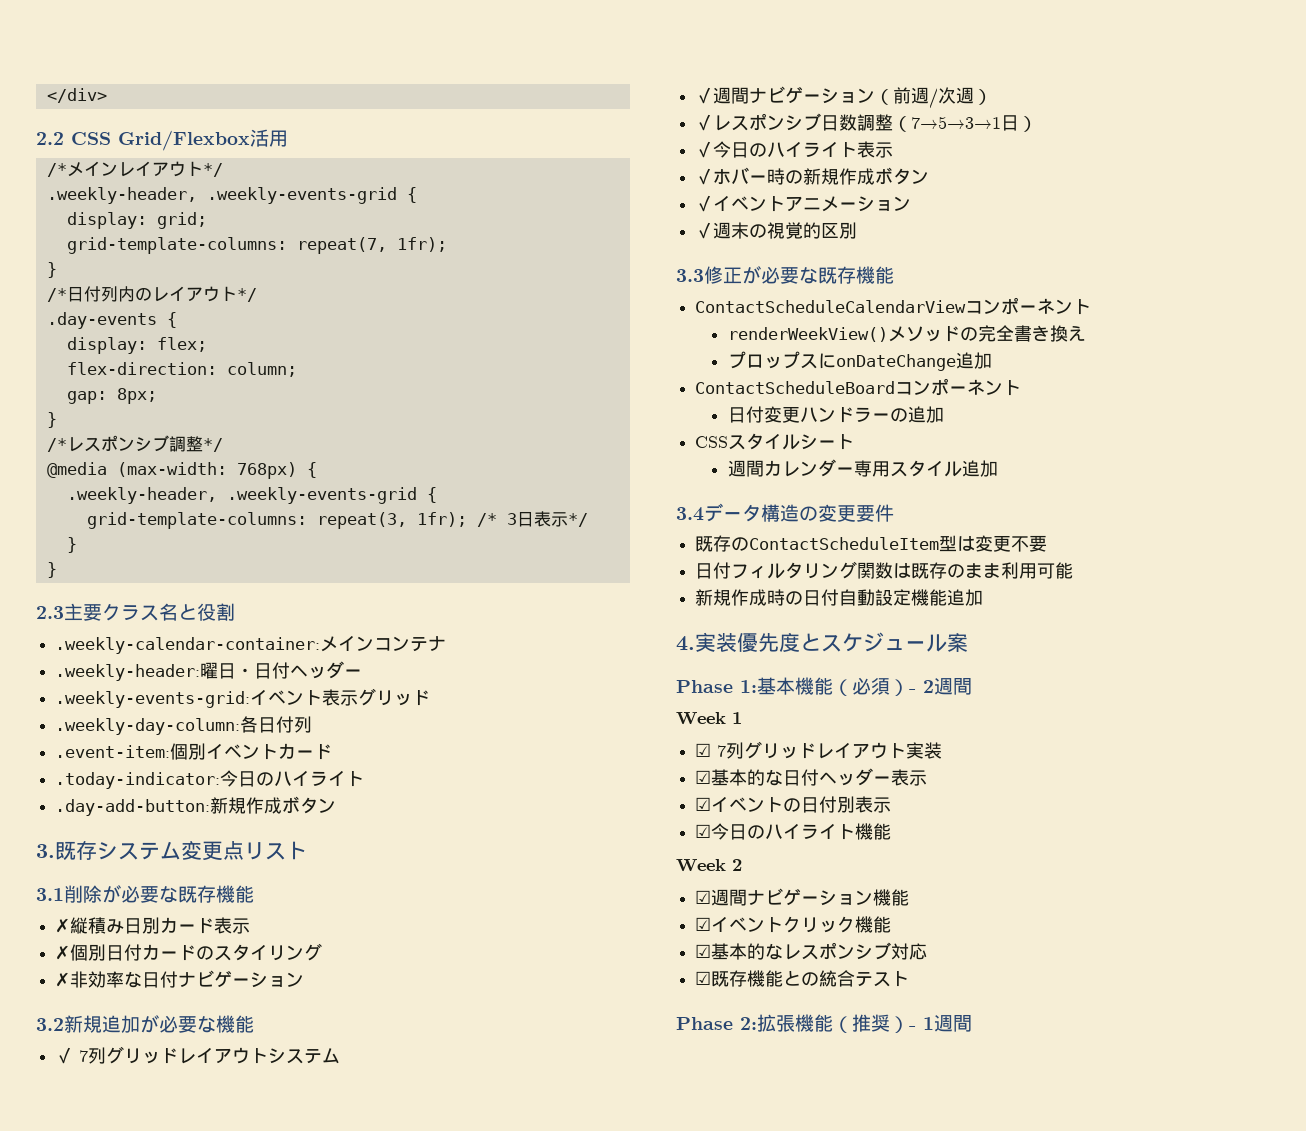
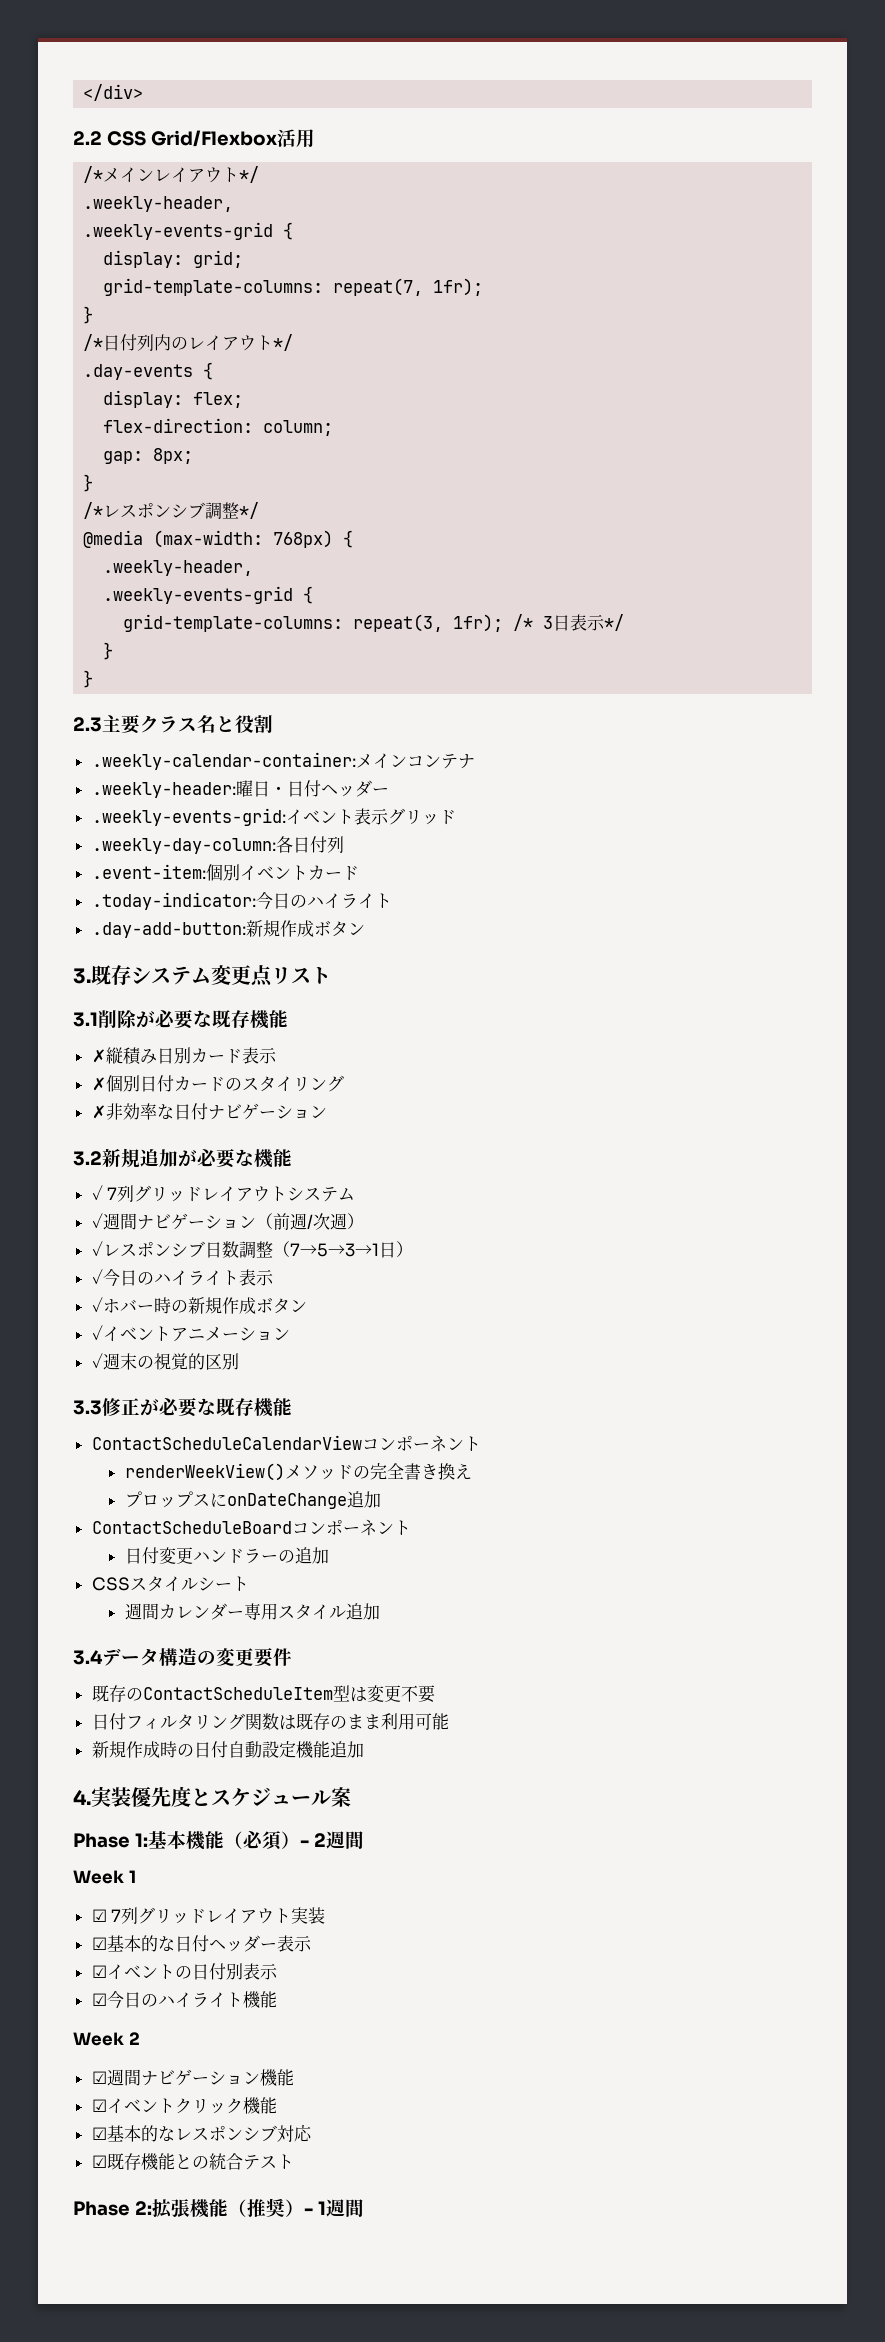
  /*メインレイアウト*/
- .weekly-header, .weekly-events-grid {
+ .weekly-header,
+ .weekly-events-grid {
  @media (max-width: 768px) {
- .weekly-header, .weekly-events-grid {
+ .weekly-header,
+ .weekly-events-grid {

